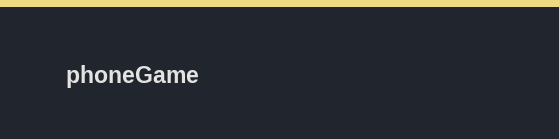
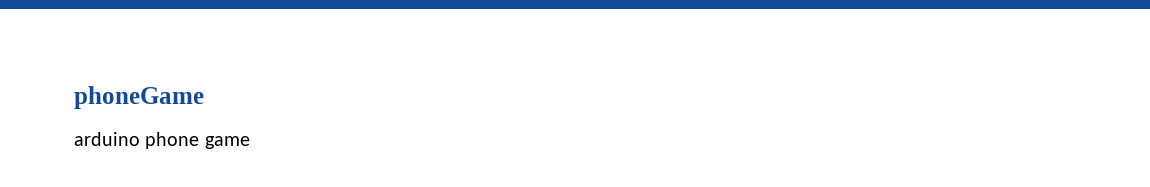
+ arduino phone game

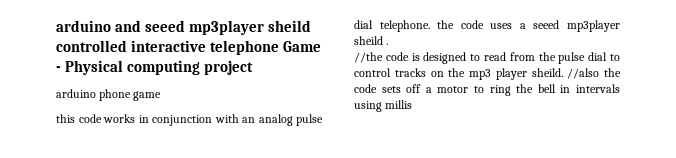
- phoneGame
+ arduino and seeed mp3player sheild controlled interactive telephone Game - Physical computing project
  arduino phone game
+ this code works in conjunction with an analog pulse dial telephone. the code uses a seeed mp3player sheild .
+ //the code is designed to read from the pulse dial to control tracks on the mp3 player sheild. //also the code sets off a motor to ring the bell in intervals using millis

